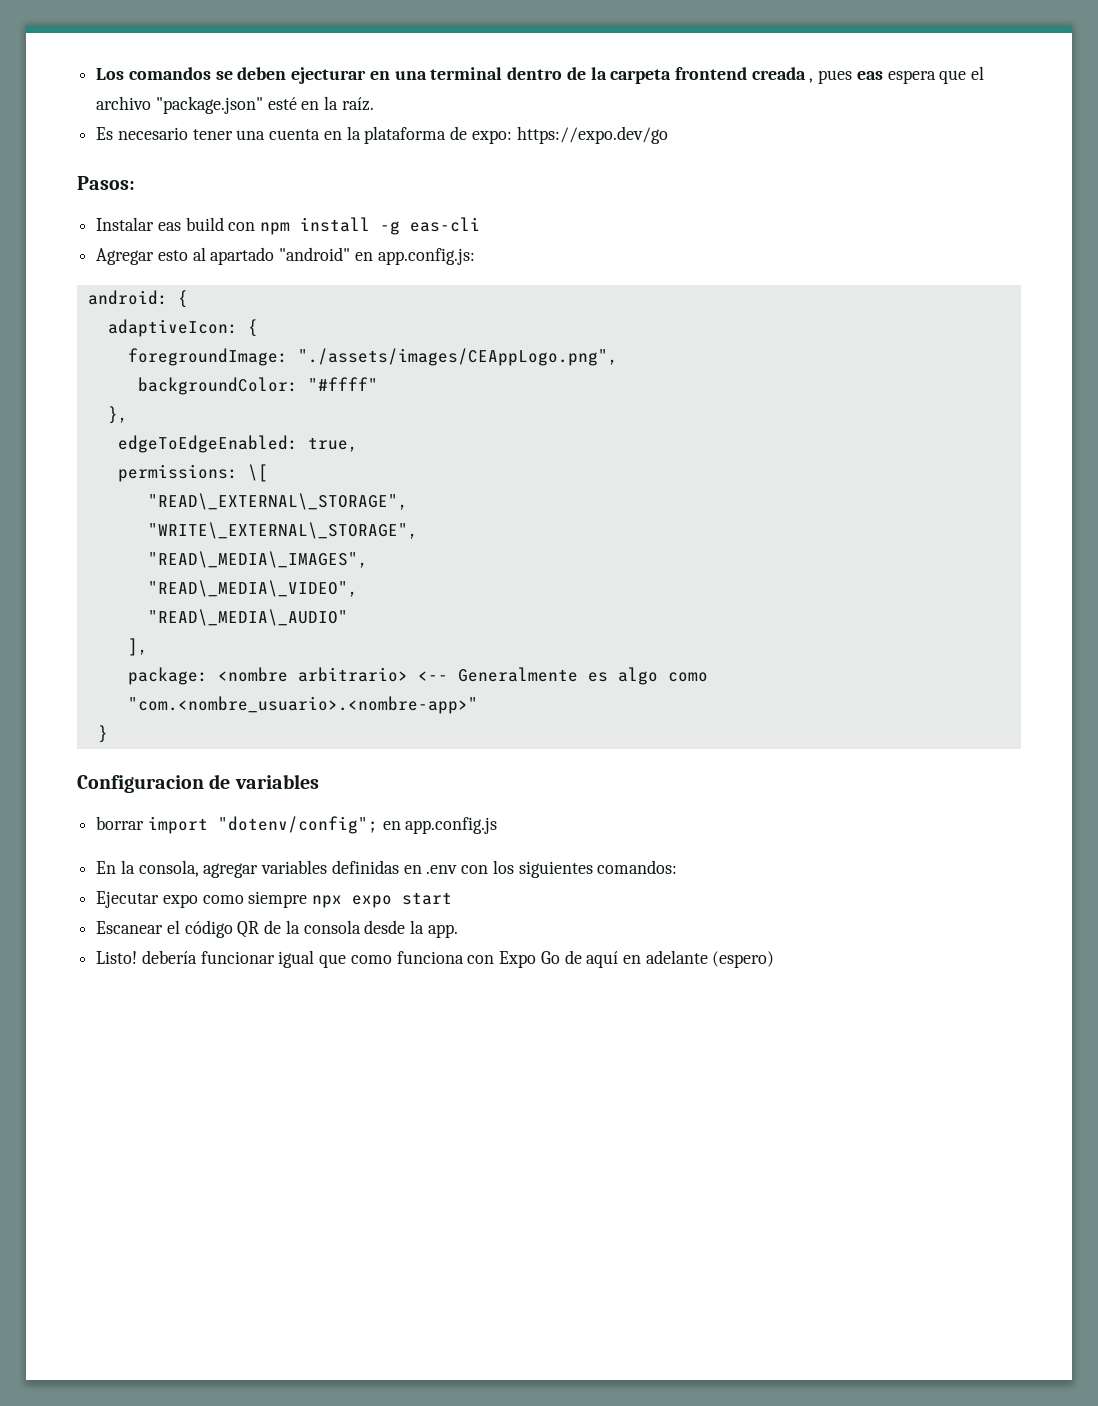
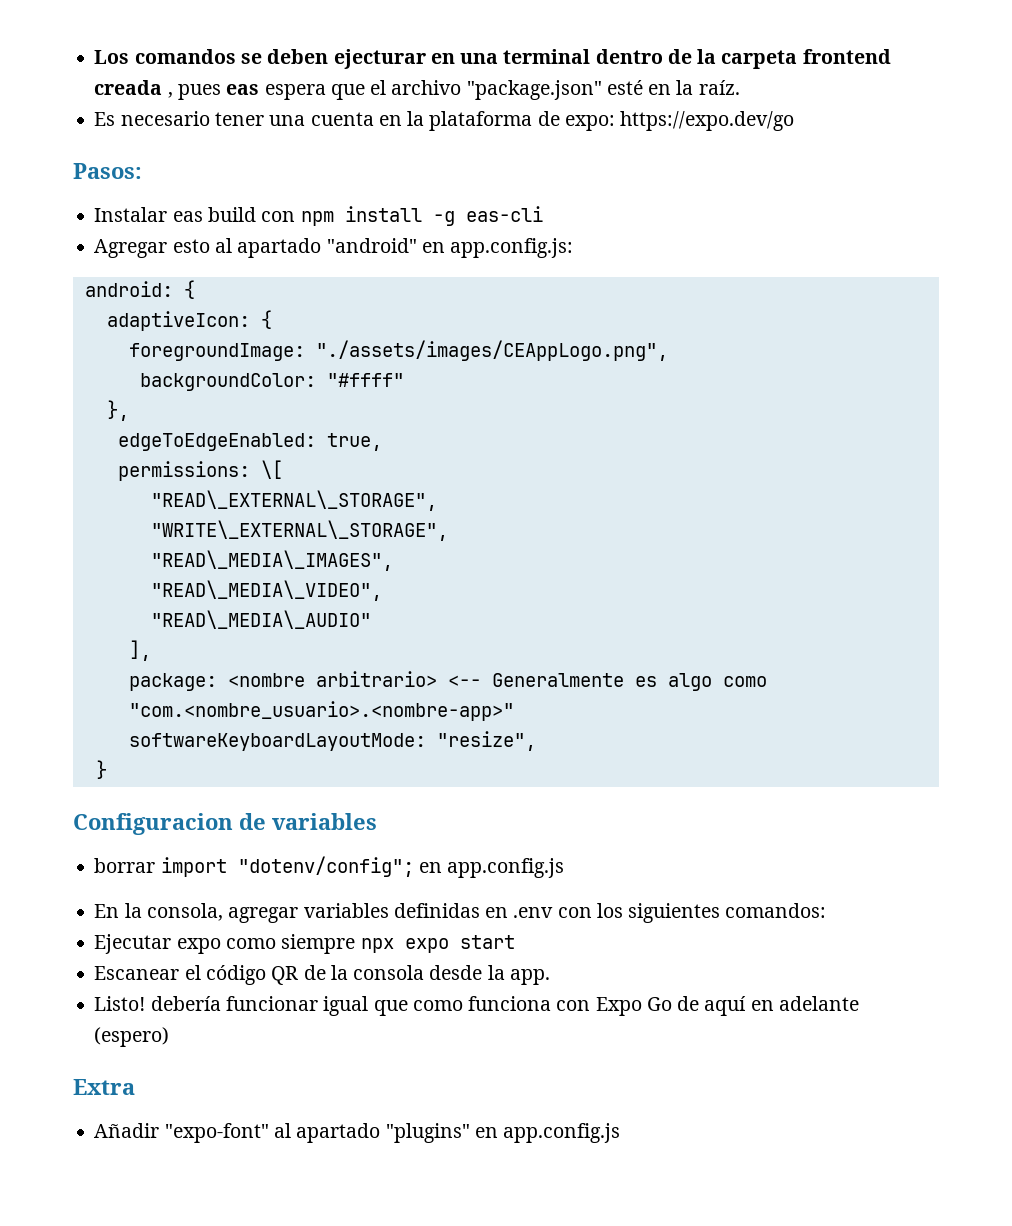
+ softwareKeyboardLayoutMode: "resize",
+ Extra
+ Añadir "expo-font" al apartado "plugins" en app.config.js

